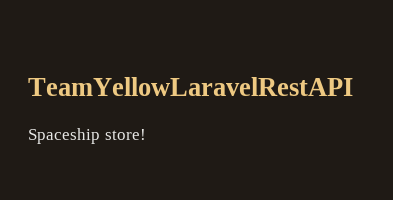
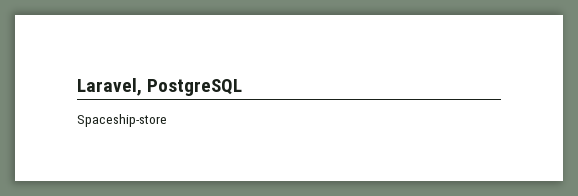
- TeamYellowLaravelRestAPI
- Spaceship store!
+ Laravel, PostgreSQL
+ Spaceship-store

